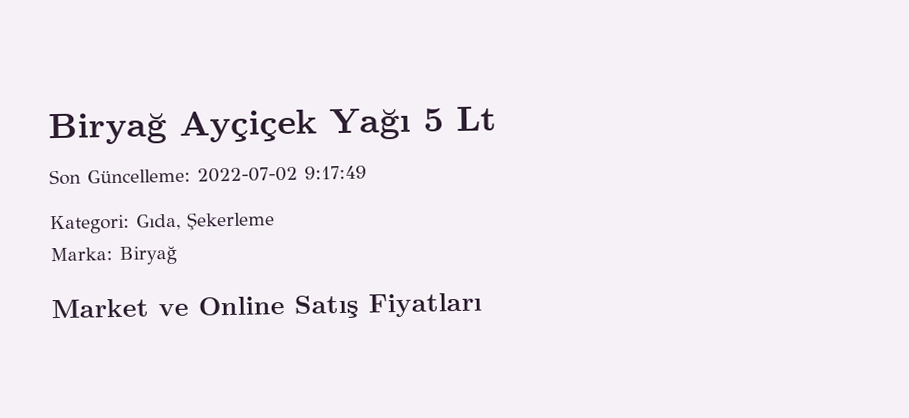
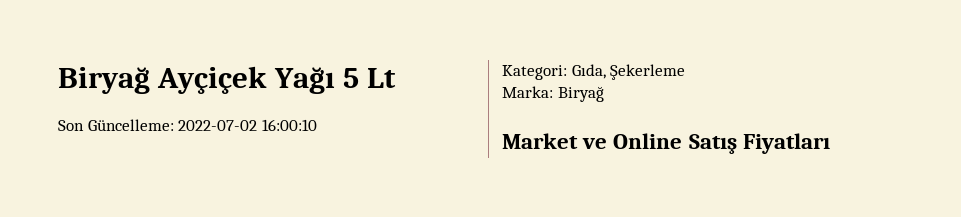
- Son Güncelleme: 2022-07-02 9:17:49
+ Son Güncelleme: 2022-07-02 16:00:10

